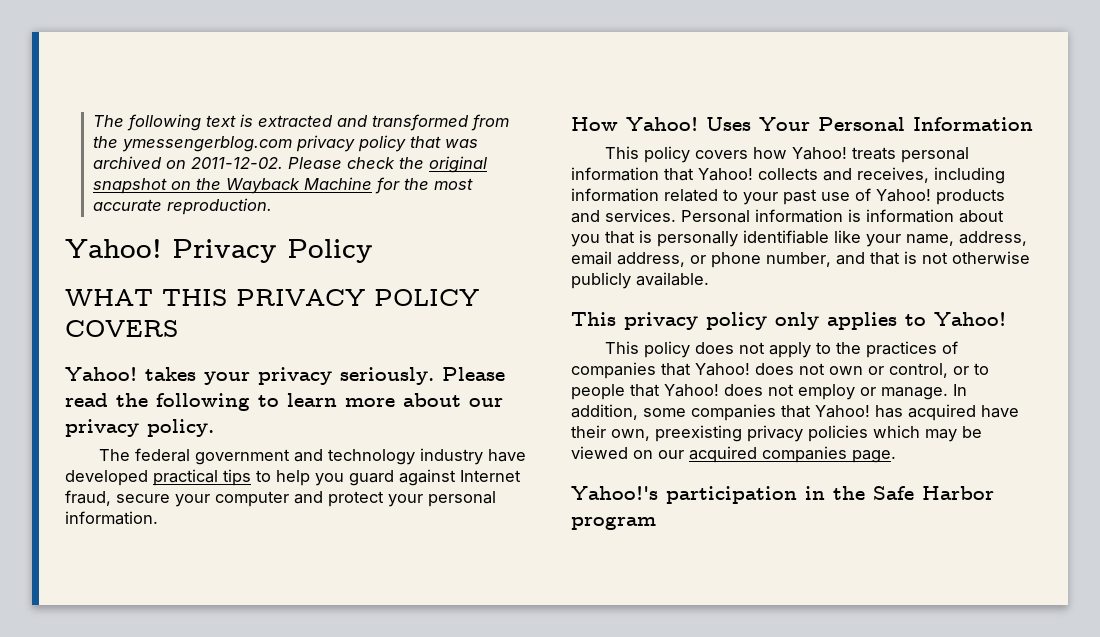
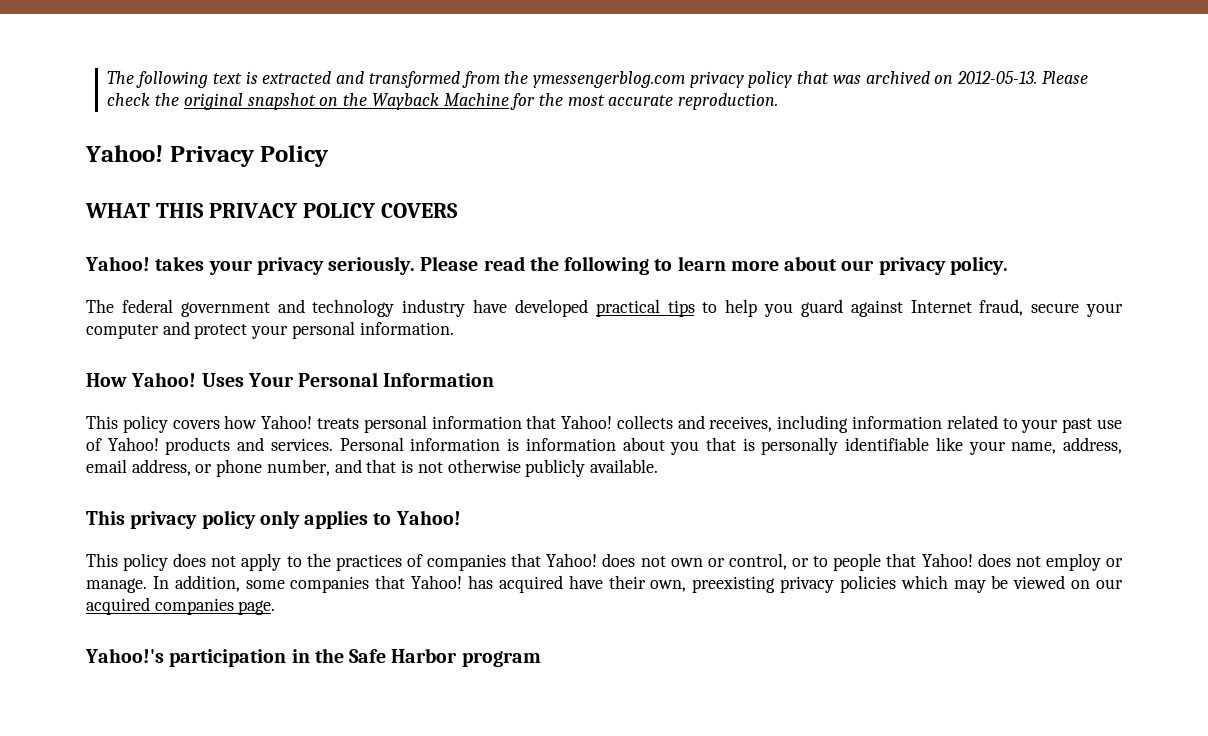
- The following text is extracted and transformed from the ymessengerblog.com privacy policy that was archived on 2011-12-02.
+ The following text is extracted and transformed from the ymessengerblog.com privacy policy that was archived on 2012-05-13.

